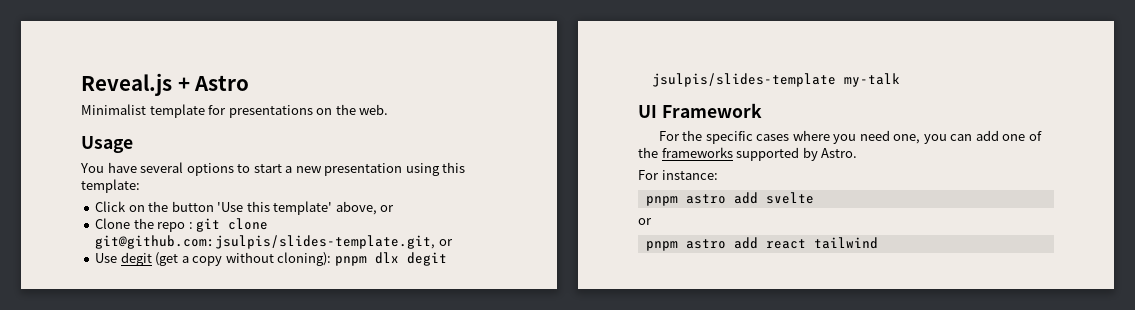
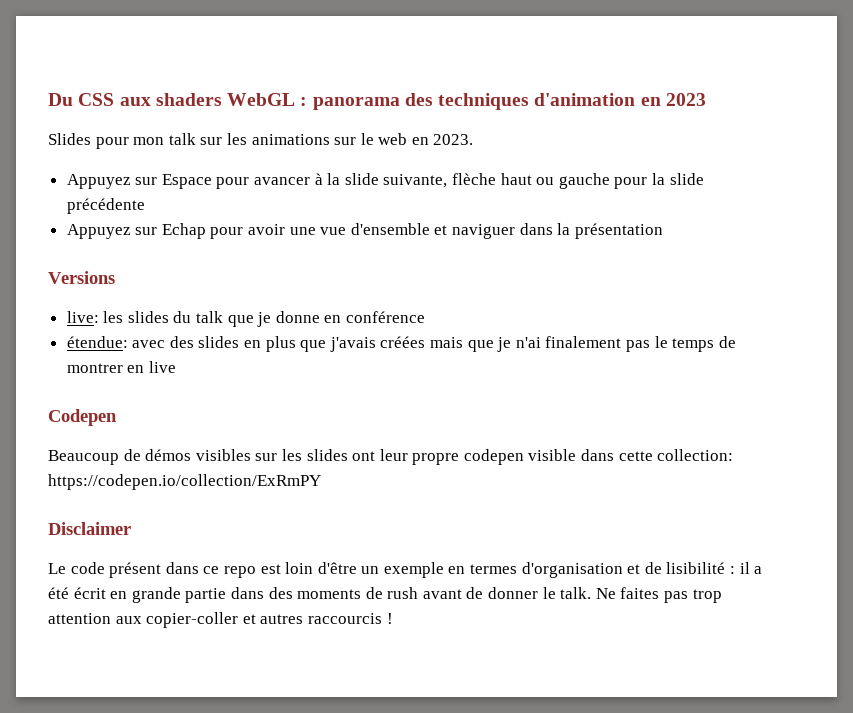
- Reveal.js + Astro
- Minimalist template for presentations on the web.
- Usage
- You have several options to start a new presentation using this template:
- Click on the button 'Use this template' above, or
- Clone the repo : git clone git@github.com:jsulpis/slides-template.git, or
- Use degit (get a copy without cloning): pnpm dlx degit jsulpis/slides-template my-talk
- UI Framework
- For the specific cases where you need one, you can add one of the frameworks supported by Astro.
- For instance:
- pnpm astro add svelte
- or
- pnpm astro add react tailwind
+ Du CSS aux shaders WebGL : panorama des techniques d'animation en 2023
+ Slides pour mon talk sur les animations sur le web en 2023.
+ Appuyez sur Espace pour avancer à la slide suivante, flèche haut ou gauche pour la slide précédente
+ Appuyez sur Echap pour avoir une vue d'ensemble et naviguer dans la présentation
+ Versions
+ live: les slides du talk que je donne en conférence
+ étendue: avec des slides en plus que j'avais créées mais que je n'ai finalement pas le temps de montrer en live
+ Codepen
+ Beaucoup de démos visibles sur les slides ont leur propre codepen visible dans cette collection: https://codepen.io/collection/ExRmPY
+ Disclaimer
+ Le code présent dans ce repo est loin d'être un exemple en termes d'organisation et de lisibilité : il a été écrit en grande partie dans des moments de rush avant de donner le talk. Ne faites pas trop attention aux copier-coller et autres raccourcis !

